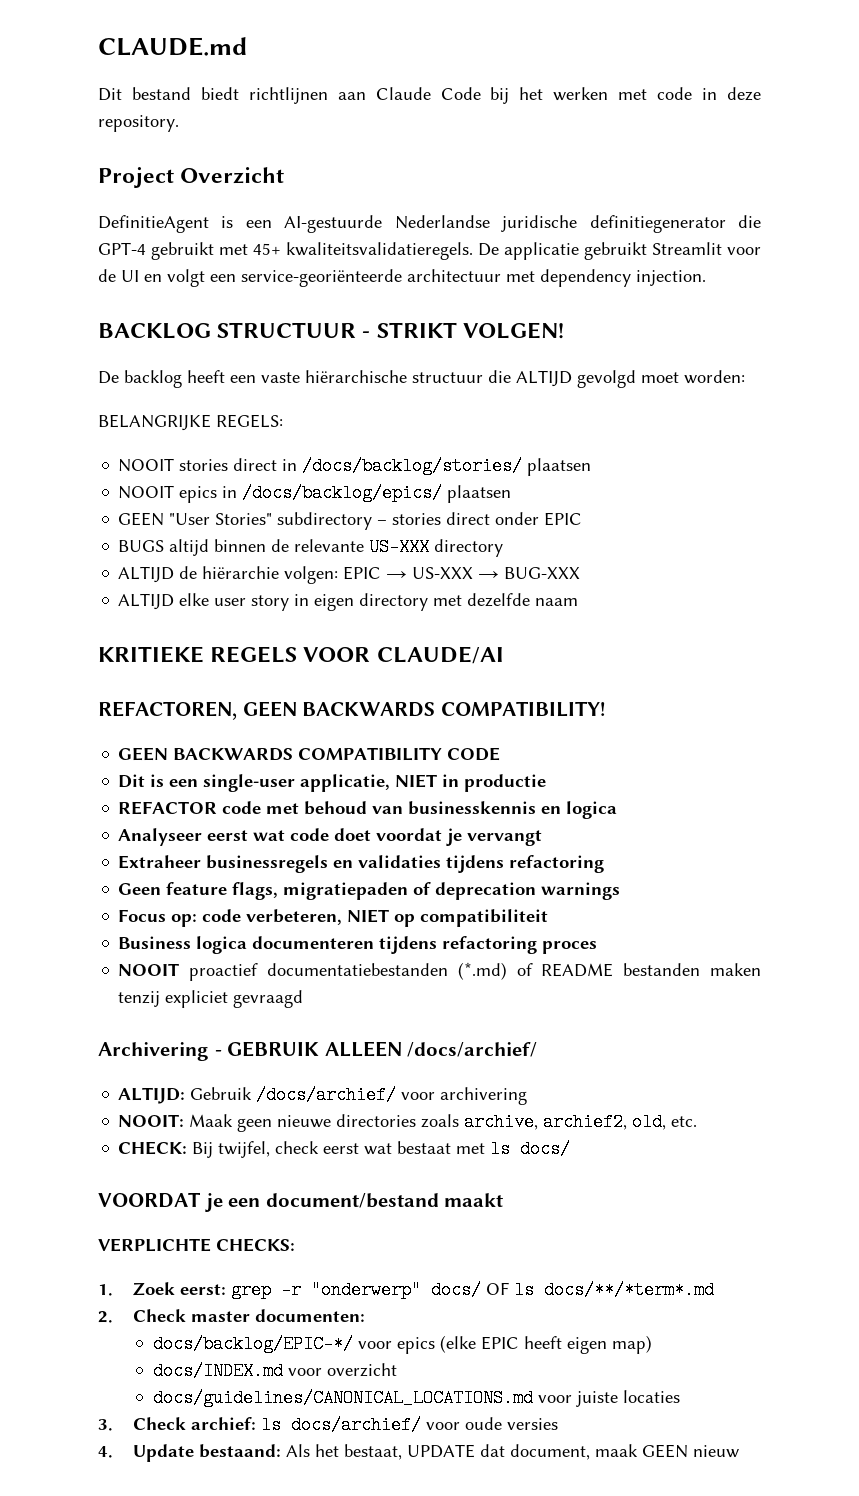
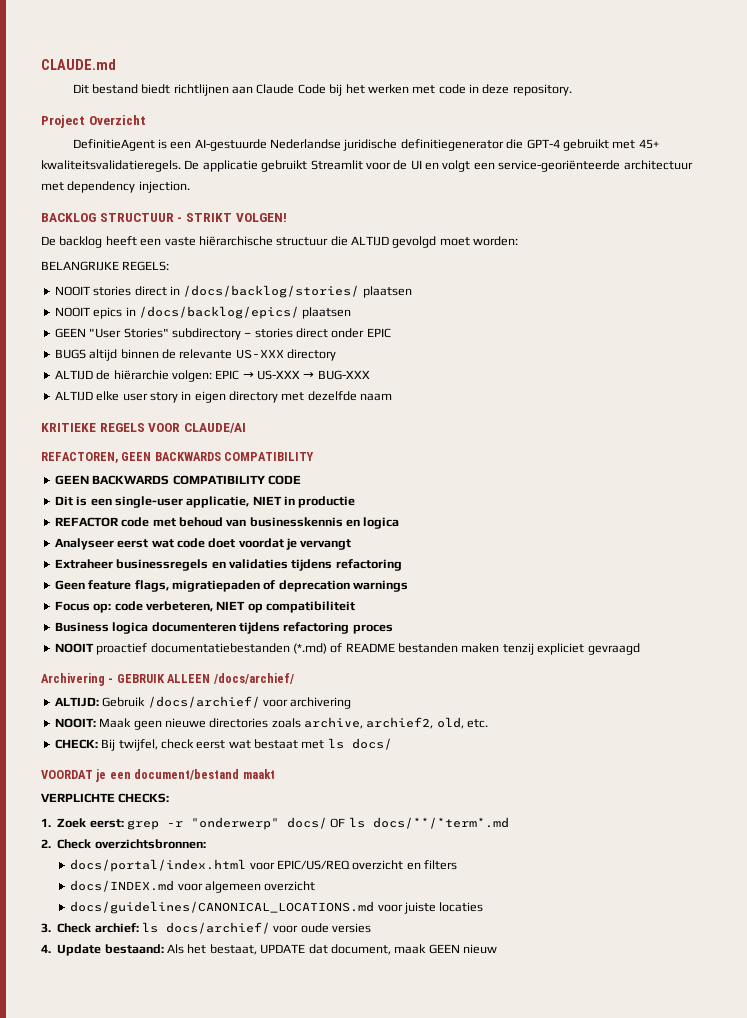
- REFACTOREN, GEEN BACKWARDS COMPATIBILITY!
+ REFACTOREN, GEEN BACKWARDS COMPATIBILITY
- 2. Check master documenten:
- docs/backlog/EPIC-*/ voor epics (elke EPIC heeft eigen map)
+ 2. Check overzichtsbronnen:
+ docs/portal/index.html voor EPIC/US/REQ overzicht en filters
- docs/INDEX.md voor overzicht
+ docs/INDEX.md voor algemeen overzicht

